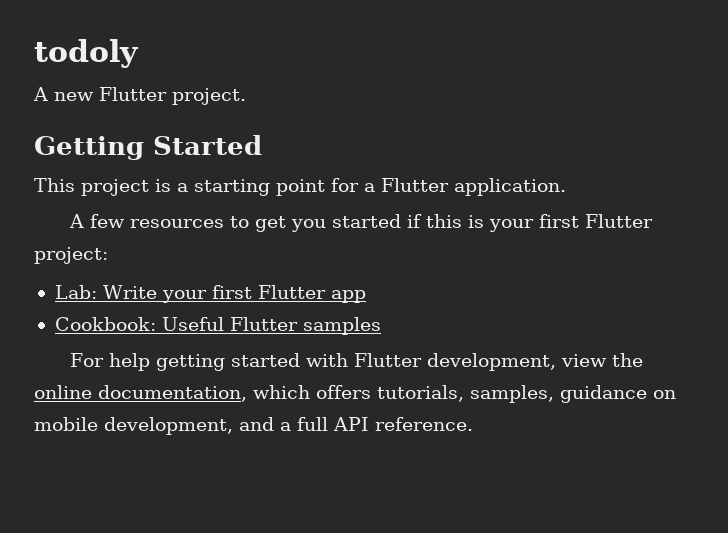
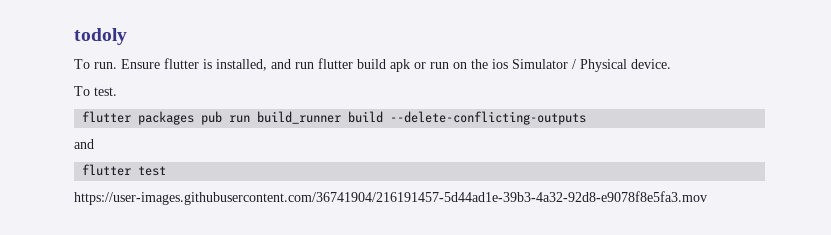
- A new Flutter project.
- Getting Started
- This project is a starting point for a Flutter application.
- A few resources to get you started if this is your first Flutter project:
- Lab: Write your first Flutter app
- Cookbook: Useful Flutter samples
- For help getting started with Flutter development, view the online documentation, which offers tutorials, samples, guidance on mobile development, and a full API reference.
+ To run. Ensure flutter is installed, and run flutter build apk or run on the ios Simulator / Physical device.
+ To test.
+ flutter packages pub run build_runner build --delete-conflicting-outputs
+ and
+ flutter test
+ https://user-images.githubusercontent.com/36741904/216191457-5d44ad1e-39b3-4a32-92d8-e9078f8e5fa3.mov

